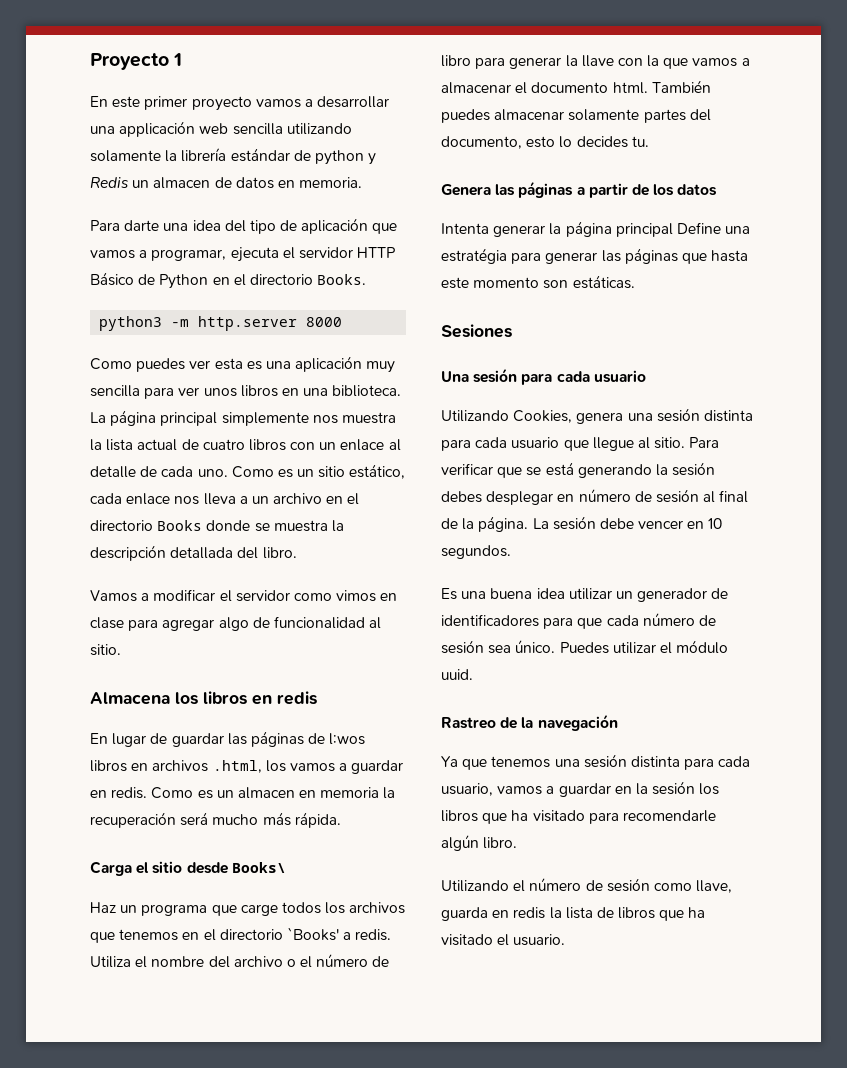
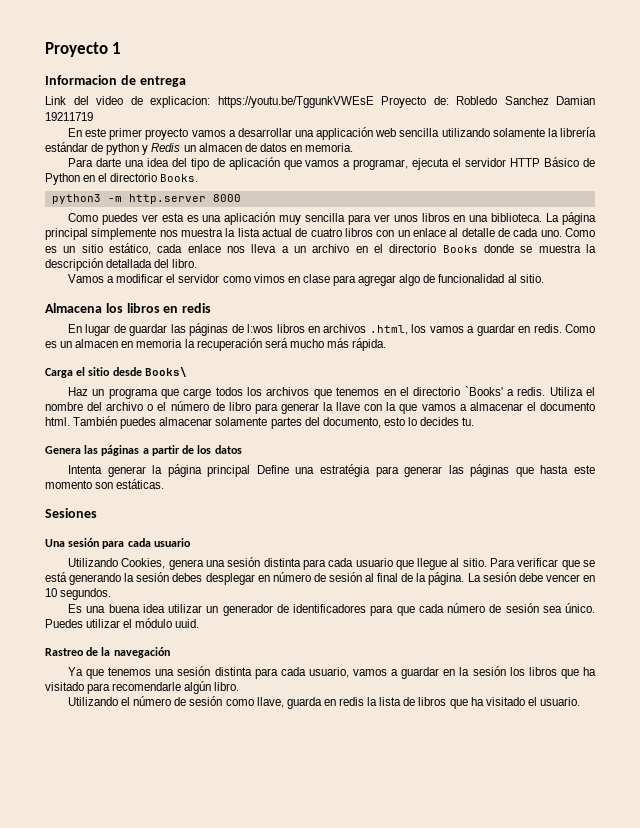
+ Informacion de entrega
+ Link del video de explicacion: https://youtu.be/TggunkVWEsE Proyecto de: Robledo Sanchez Damian 19211719

